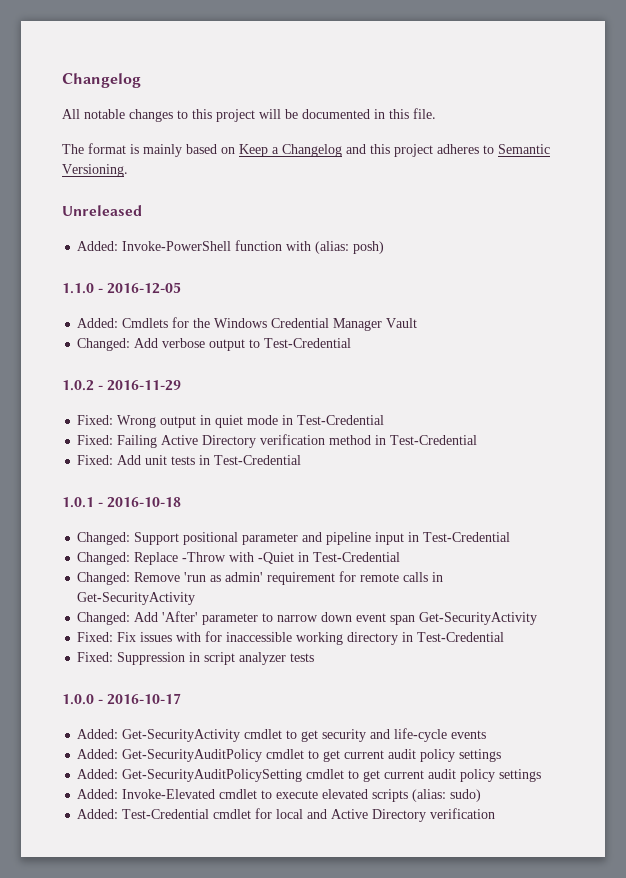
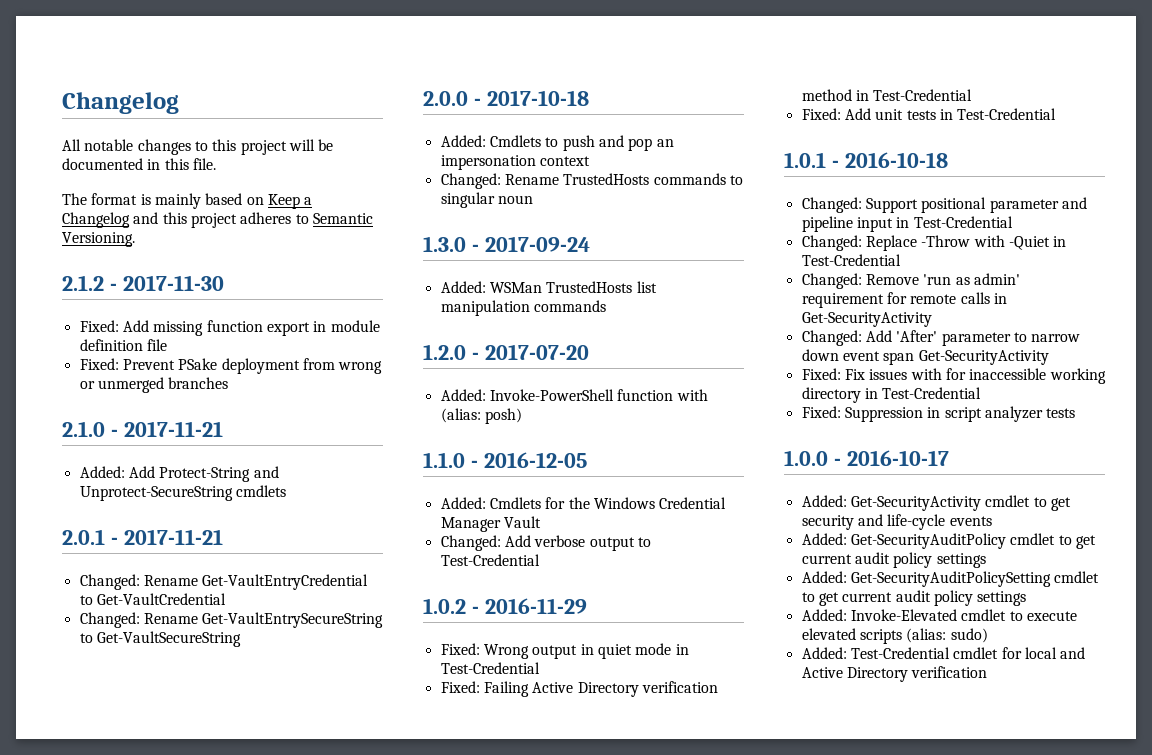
- Unreleased
+ 2.1.2 - 2017-11-30
+ Fixed: Add missing function export in module definition file
+ Fixed: Prevent PSake deployment from wrong or unmerged branches
+ 2.1.0 - 2017-11-21
+ Added: Add Protect-String and Unprotect-SecureString cmdlets
+ 2.0.1 - 2017-11-21
+ Changed: Rename Get-VaultEntryCredential to Get-VaultCredential
+ Changed: Rename Get-VaultEntrySecureString to Get-VaultSecureString
+ 2.0.0 - 2017-10-18
+ Added: Cmdlets to push and pop an impersonation context
+ Changed: Rename TrustedHosts commands to singular noun
+ 1.3.0 - 2017-09-24
+ Added: WSMan TrustedHosts list manipulation commands
+ 1.2.0 - 2017-07-20

